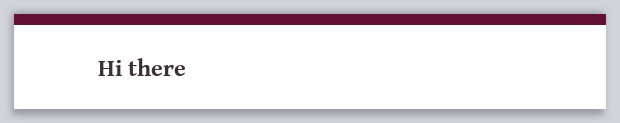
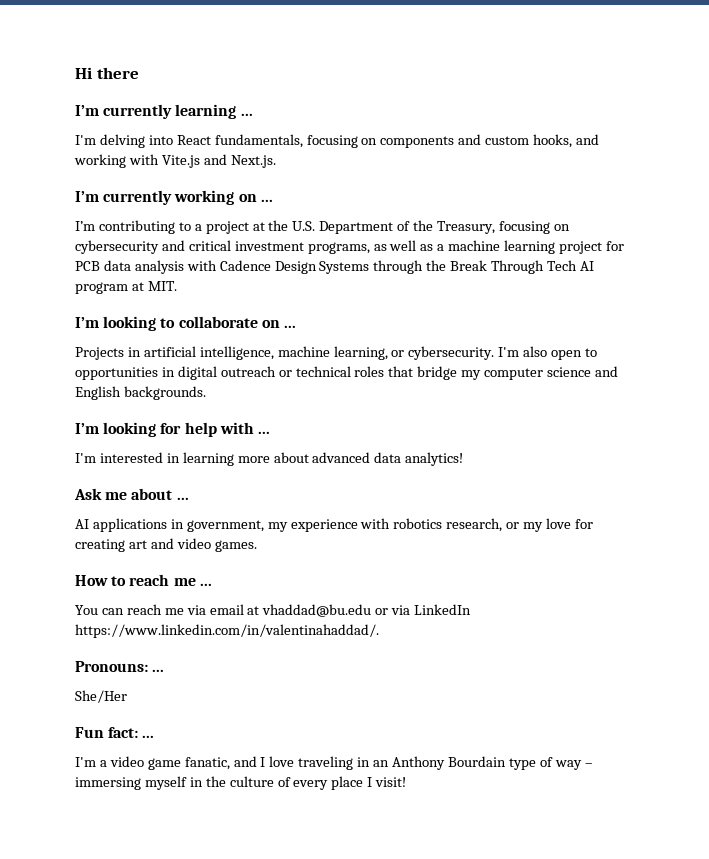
+ I’m currently learning ...
+ I'm delving into React fundamentals, focusing on components and custom hooks, and working with Vite.js and Next.js.
+ I’m currently working on ...
+ I’m contributing to a project at the U.S. Department of the Treasury, focusing on cybersecurity and critical investment programs, as well as a machine learning project for PCB data analysis with Cadence Design Systems through the Break Through Tech AI program at MIT.
+ I’m looking to collaborate on ...
+ Projects in artificial intelligence, machine learning, or cybersecurity. I'm also open to opportunities in digital outreach or technical roles that bridge my computer science and English backgrounds.
+ I’m looking for help with ...
+ I'm interested in learning more about advanced data analytics!
+ Ask me about ...
+ AI applications in government, my experience with robotics research, or my love for creating art and video games.
+ How to reach me ...
+ You can reach me via email at vhaddad@bu.edu or via LinkedIn https://www.linkedin.com/in/valentinahaddad/.
+ Pronouns: ...
+ She/Her
+ Fun fact: ...
+ I'm a video game fanatic, and I love traveling in an Anthony Bourdain type of way – immersing myself in the culture of every place I visit!

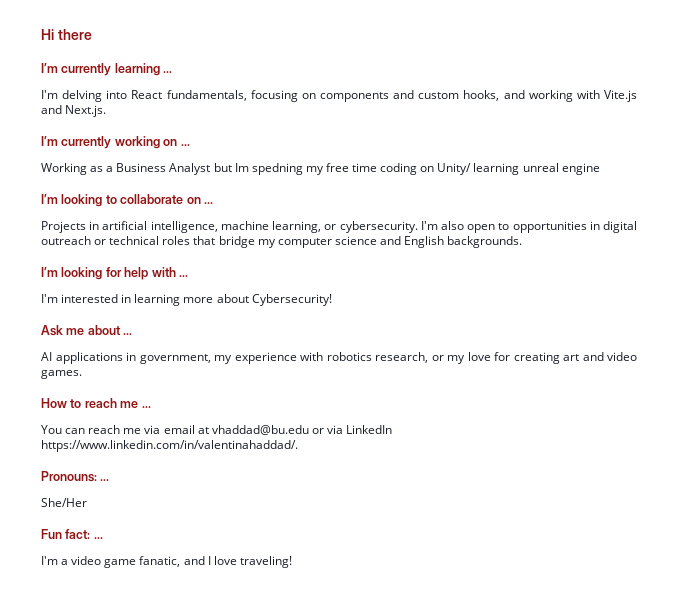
- I’m contributing to a project at the U.S. Department of the Treasury, focusing on cybersecurity and critical investment programs, as well as a machine learning project for PCB data analysis with Cadence Design Systems through the Break Through Tech AI program at MIT.
+ Working as a Business Analyst but Im spedning my free time coding on Unity/ learning unreal engine
- I'm interested in learning more about advanced data analytics!
+ I'm interested in learning more about Cybersecurity!
- I'm a video game fanatic, and I love traveling in an Anthony Bourdain type of way – immersing myself in the culture of every place I visit!
+ I'm a video game fanatic, and I love traveling!

